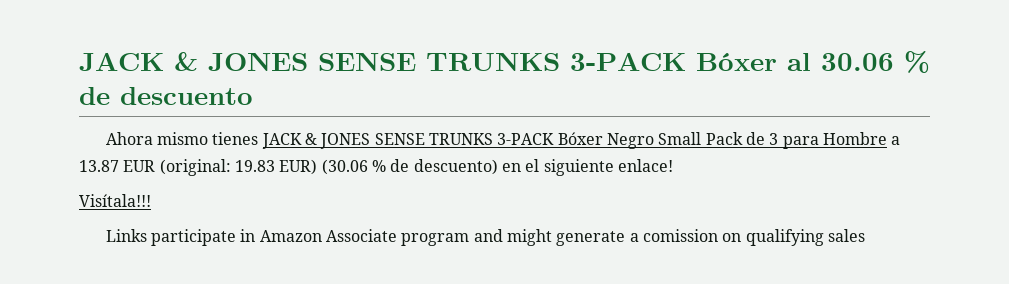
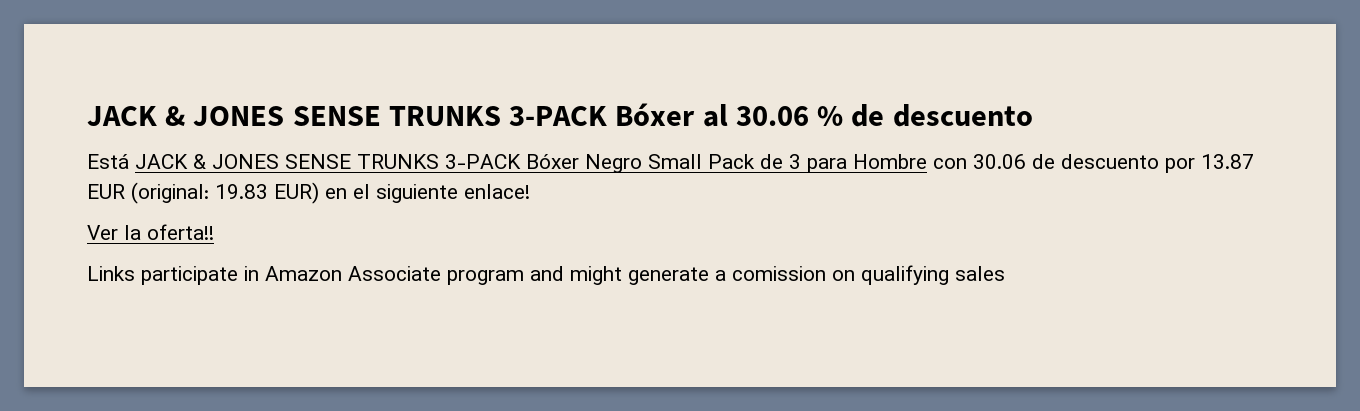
- Ahora mismo tienes JACK & JONES SENSE TRUNKS 3-PACK Bóxer Negro Small Pack de 3 para Hombre a 13.87 EUR (original: 19.83 EUR) (30.06 % de descuento) en el siguiente enlace!
+ Está JACK & JONES SENSE TRUNKS 3-PACK Bóxer Negro Small Pack de 3 para Hombre con 30.06 de descuento por 13.87 EUR (original: 19.83 EUR) en el siguiente enlace!
- Visítala!!!
+ Ver la oferta!!

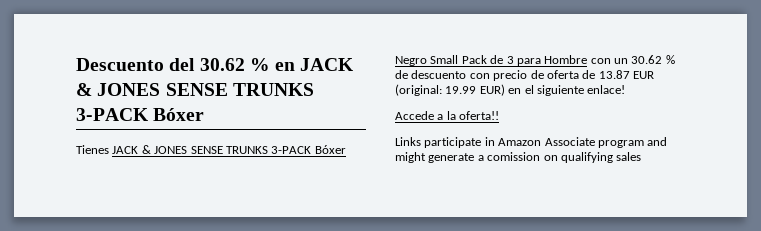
- JACK & JONES SENSE TRUNKS 3-PACK Bóxer al 30.06 % de descuento
- Está JACK & JONES SENSE TRUNKS 3-PACK Bóxer Negro Small Pack de 3 para Hombre con 30.06 de descuento por 13.87 EUR (original: 19.83 EUR) en el siguiente enlace!
+ Descuento del 30.62 % en JACK & JONES SENSE TRUNKS 3-PACK Bóxer
+ Tienes JACK & JONES SENSE TRUNKS 3-PACK Bóxer Negro Small Pack de 3 para Hombre con un 30.62 % de descuento con precio de oferta de 13.87 EUR (original: 19.99 EUR) en el siguiente enlace!
- Ver la oferta!!
+ Accede a la oferta!!

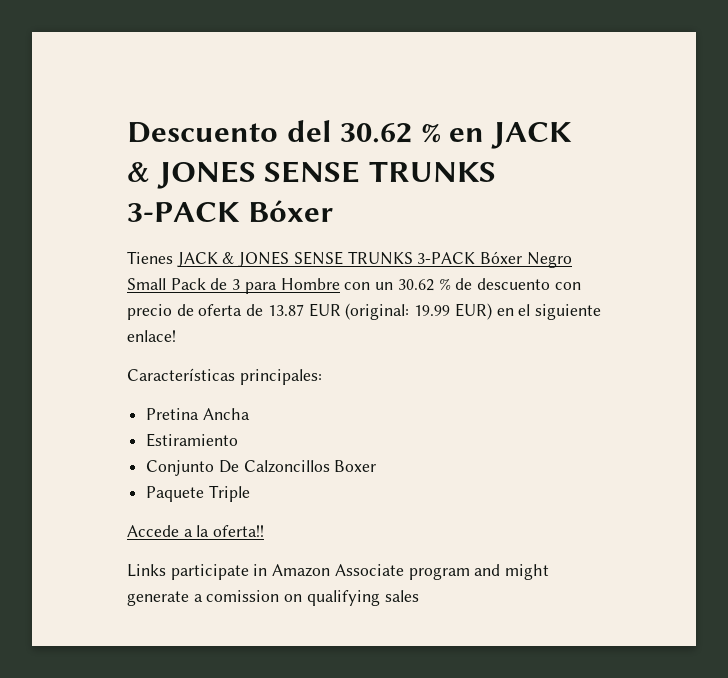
+ Características principales:
+ Pretina Ancha
+ Estiramiento
+ Conjunto De Calzoncillos Boxer
+ Paquete Triple

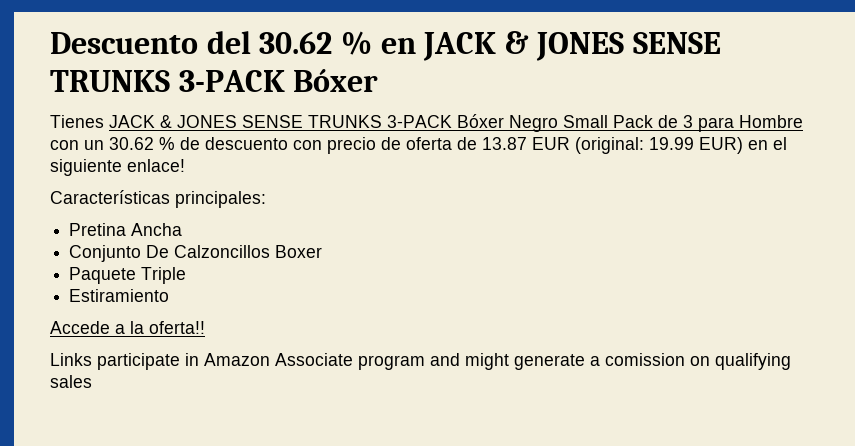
- Estiramiento
+ Estiramiento

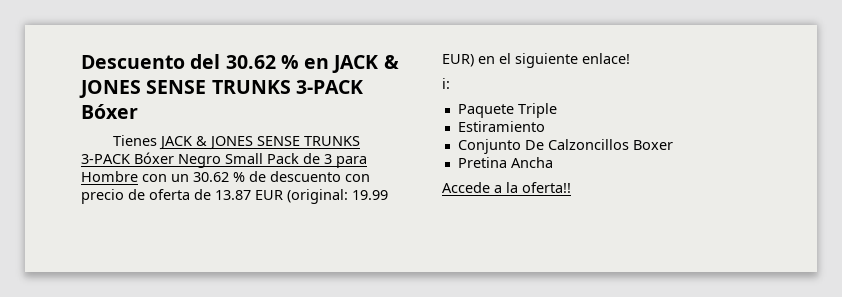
- Características principales:
- Pretina Ancha
+ ℹ:
+ Paquete Triple
+ Estiramiento
- Paquete Triple
- Estiramiento
+ Pretina Ancha
- Links participate in Amazon Associate program and might generate a comission on qualifying sales

